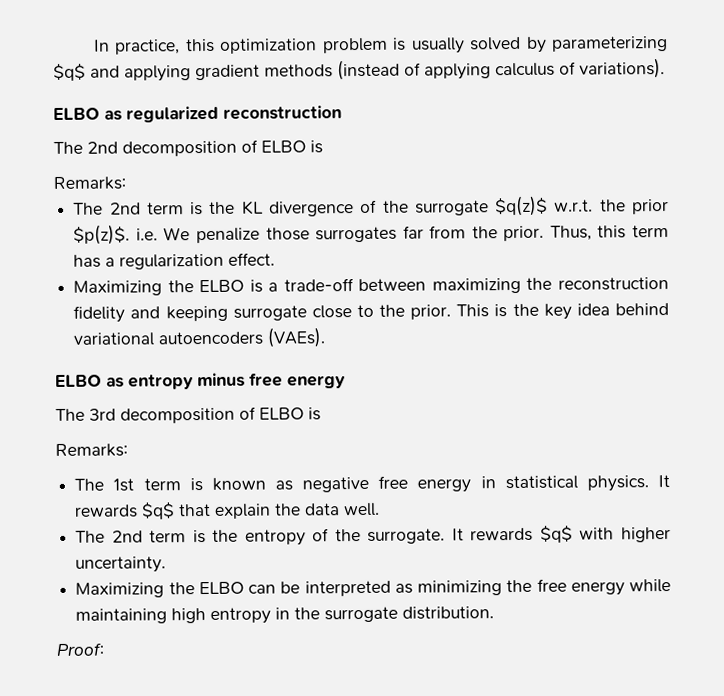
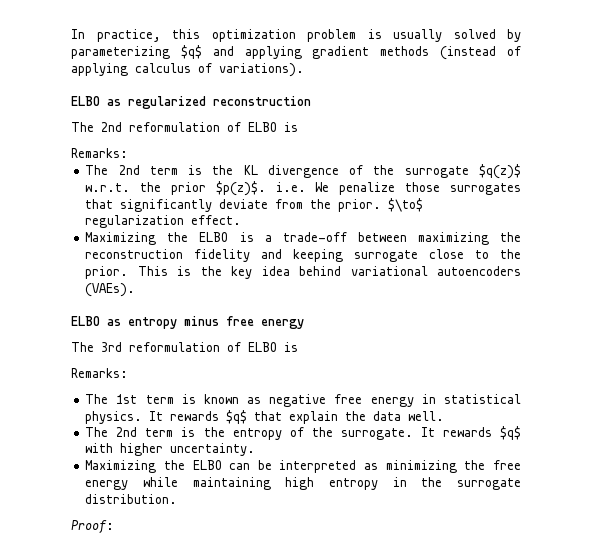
- The 2nd decomposition of ELBO is
+ The 2nd reformulation of ELBO is
- The 2nd term is the KL divergence of the surrogate $q(z)$ w.r.t. the prior $p(z)$. i.e. We penalize those surrogates far from the prior. Thus, this term has a regularization effect.
+ The 2nd term is the KL divergence of the surrogate $q(z)$ w.r.t. the prior $p(z)$. i.e. We penalize those surrogates that significantly deviate from the prior. $\to$ regularization effect.
- The 3rd decomposition of ELBO is
+ The 3rd reformulation of ELBO is

